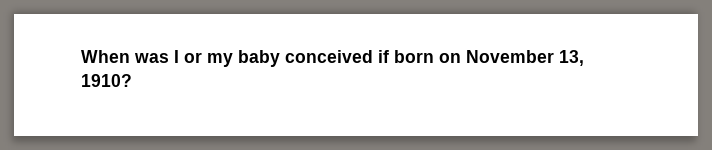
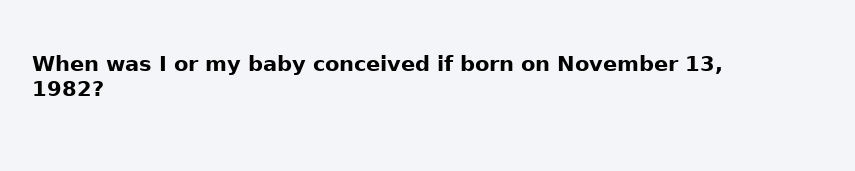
- When was I or my baby conceived if born on November 13, 1910?
+ When was I or my baby conceived if born on November 13, 1982?

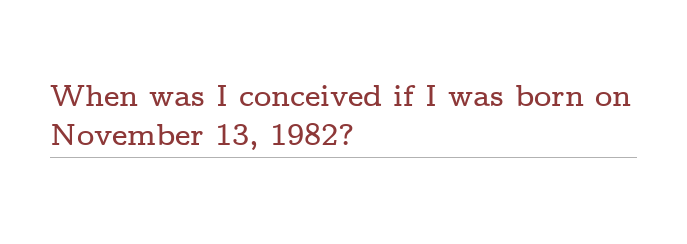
- When was I or my baby conceived if born on November 13, 1982?
+ When was I conceived if I was born on November 13, 1982?

